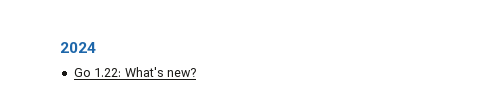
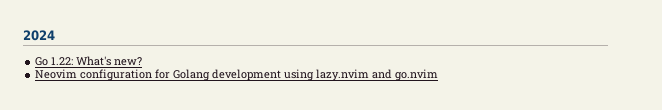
+ Neovim configuration for Golang development using lazy.nvim and go.nvim

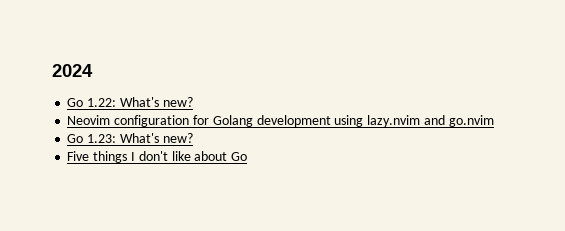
+ Go 1.23: What's new?
+ Five things I don't like about Go

